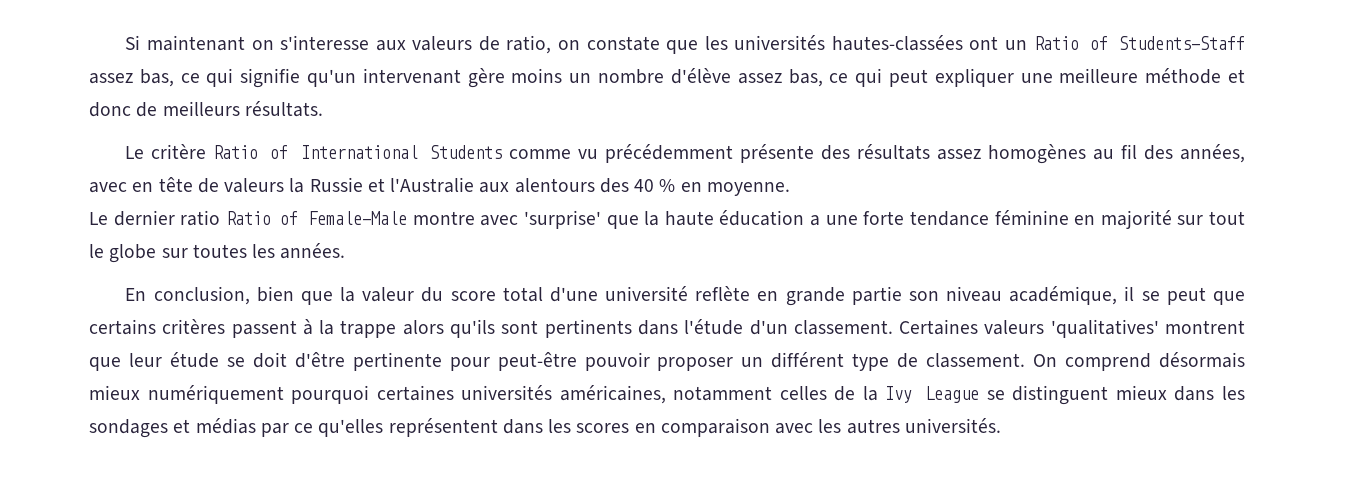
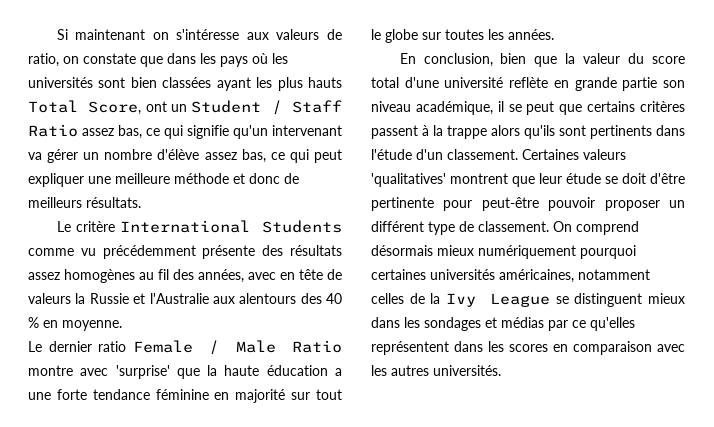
- Si maintenant on s'interesse aux valeurs de ratio, on constate que les universités hautes-classées ont un Ratio of Students-Staff assez bas, ce qui signifie qu'un intervenant gère moins un nombre d'élève assez bas, ce qui peut expliquer une meilleure méthode et donc de meilleurs résultats.
+ Si maintenant on s'intéresse aux valeurs de ratio, on constate que dans les pays où les universités sont bien classées ayant les plus hauts Total Score, ont un Student / Staff Ratio assez bas, ce qui signifie qu'un intervenant va gérer un nombre d'élève assez bas, ce qui peut expliquer une meilleure méthode et donc de meilleurs résultats.
- Le critère Ratio of International Students comme vu précédemment présente des résultats assez homogènes au fil des années, avec en tête de valeurs la Russie et l'Australie aux alentours des 40 % en moyenne.
+ Le critère International Students comme vu précédemment présente des résultats assez homogènes au fil des années, avec en tête de valeurs la Russie et l'Australie aux alentours des 40 % en moyenne.
- Le dernier ratio Ratio of Female-Male montre avec 'surprise' que la haute éducation a une forte tendance féminine en majorité sur tout le globe sur toutes les années.
+ Le dernier ratio Female / Male Ratio montre avec 'surprise' que la haute éducation a une forte tendance féminine en majorité sur tout le globe sur toutes les années.

